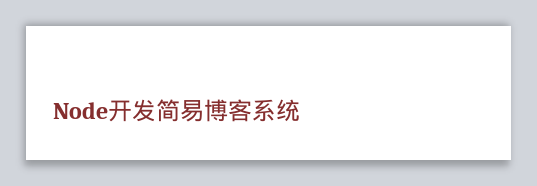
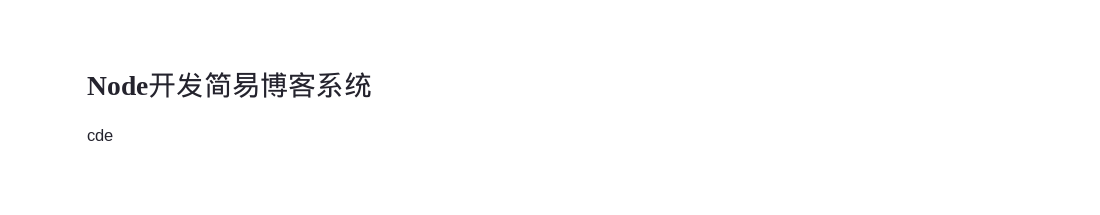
+ cde

